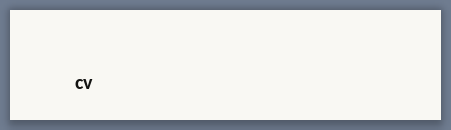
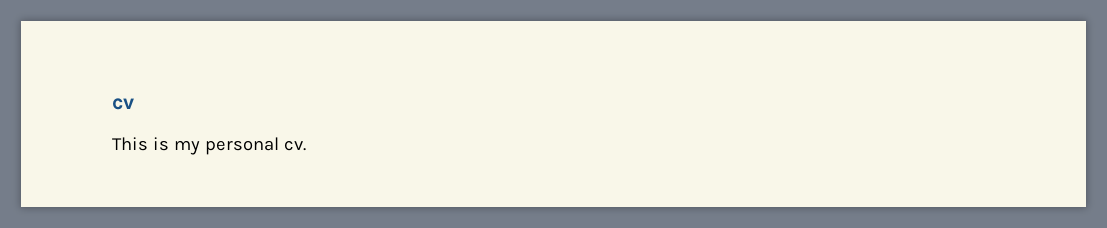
+ This is my personal cv.

